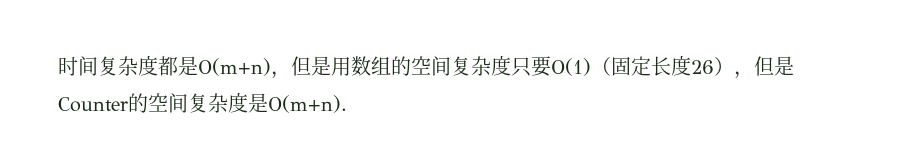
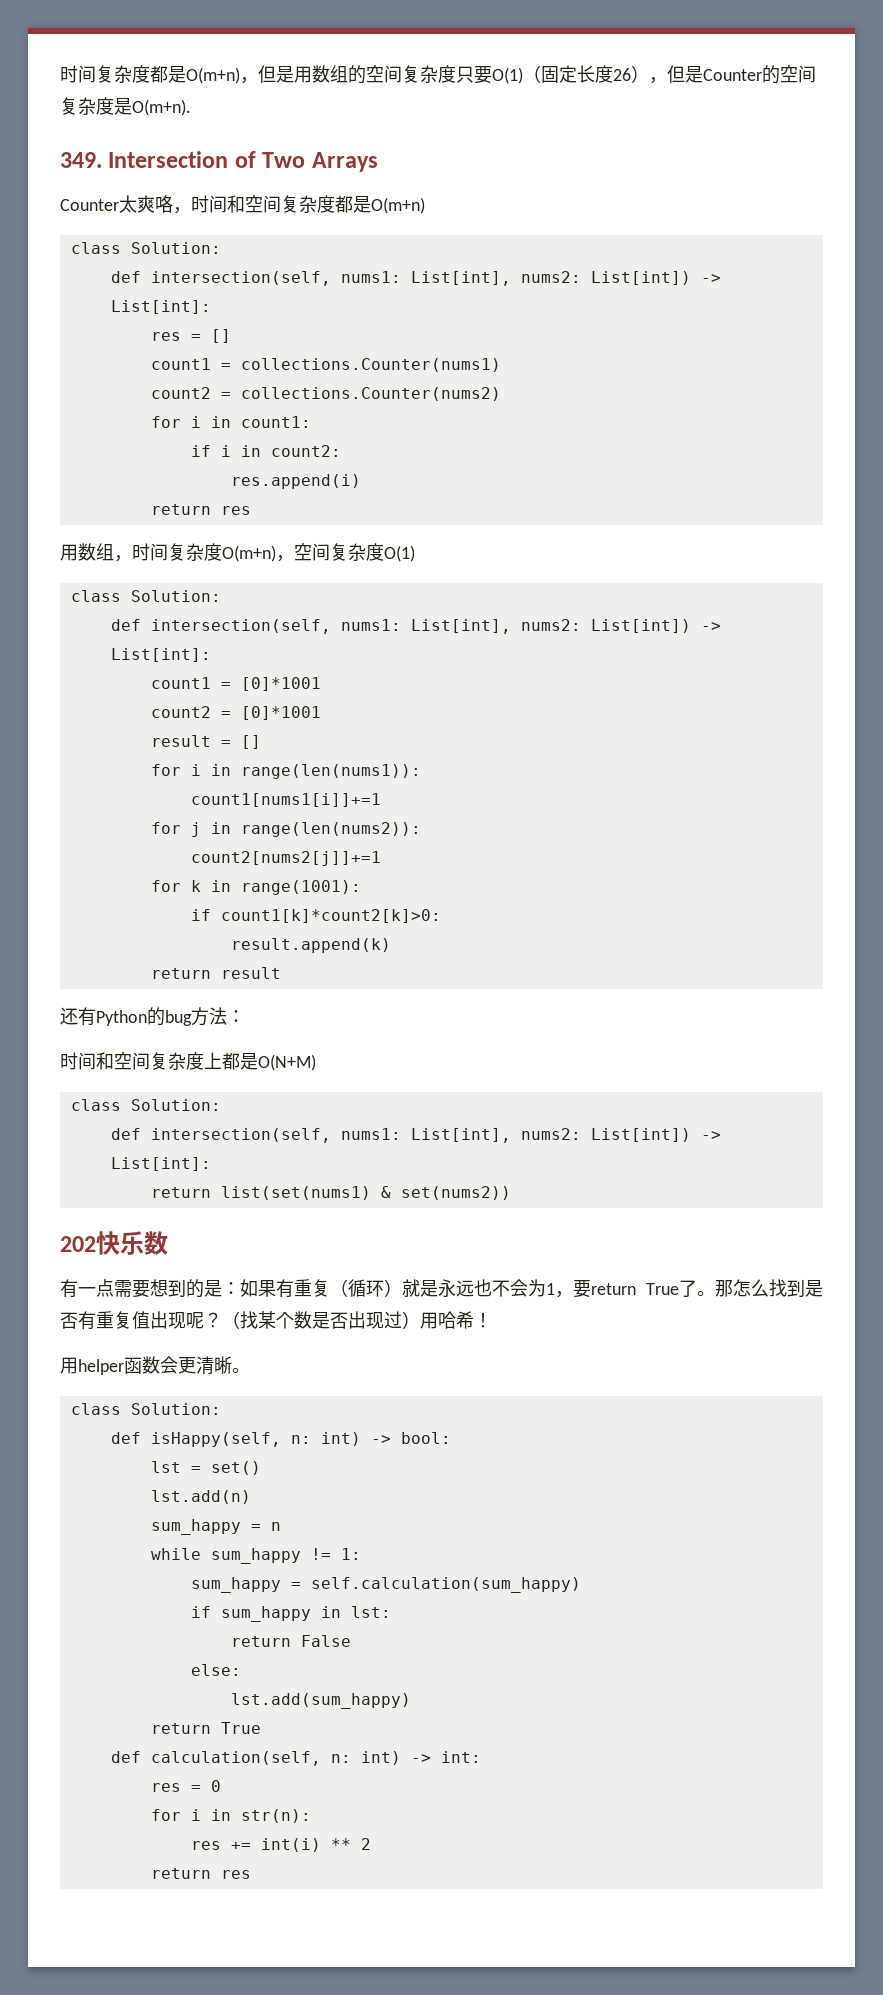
+ 349. Intersection of Two Arrays
+ Counter太爽咯，时间和空间复杂度都是O(m+n)
+ class Solution:
+ def intersection(self, nums1: List[int], nums2: List[int]) -> List[int]:
+ res = []
+ count1 = collections.Counter(nums1)
+ count2 = collections.Counter(nums2)
+ for i in count1:
+ if i in count2:
+ res.append(i)
+ return res
+ 用数组，时间复杂度O(m+n)，空间复杂度O(1)
+ class Solution:
+ def intersection(self, nums1: List[int], nums2: List[int]) -> List[int]:
+ count1 = [0]*1001
+ count2 = [0]*1001
+ result = []
+ for i in range(len(nums1)):
+ count1[nums1[i]]+=1
+ for j in range(len(nums2)):
+ count2[nums2[j]]+=1
+ for k in range(1001):
+ if count1[k]*count2[k]>0:
+ result.append(k)
+ return result
+ 还有Python的bug方法：
+ 时间和空间复杂度上都是O(N+M)
+ class Solution:
+ def intersection(self, nums1: List[int], nums2: List[int]) -> List[int]:
+ return list(set(nums1) & set(nums2))
+ 202快乐数
+ 有一点需要想到的是：如果有重复（循环）就是永远也不会为1，要return True了。那怎么找到是否有重复值出现呢？（找某个数是否出现过）用哈希！
+ 用helper函数会更清晰。
+ class Solution:
+ def isHappy(self, n: int) -> bool:
+ lst = set()
+ lst.add(n)
+ sum_happy = n
+ while sum_happy != 1:
+ sum_happy = self.calculation(sum_happy)
+ if sum_happy in lst:
+ return False
+ else:
+ lst.add(sum_happy)
+ return True
+ def calculation(self, n: int) -> int:
+ res = 0
+ for i in str(n):
+ res += int(i) ** 2
+ return res

